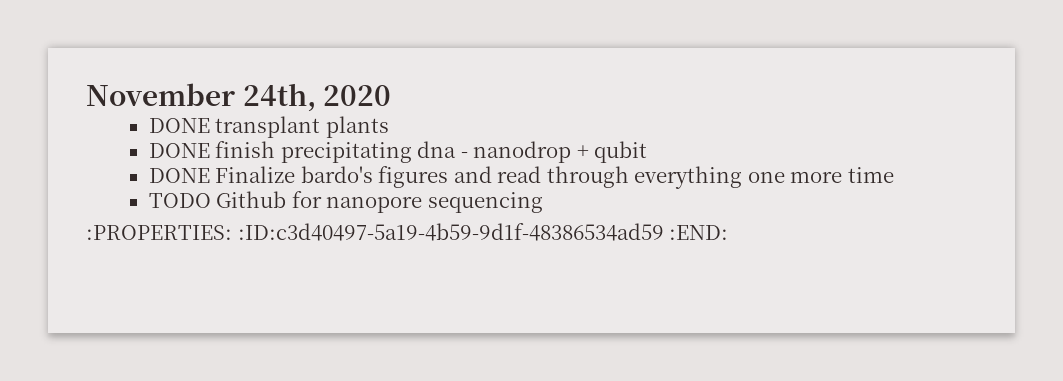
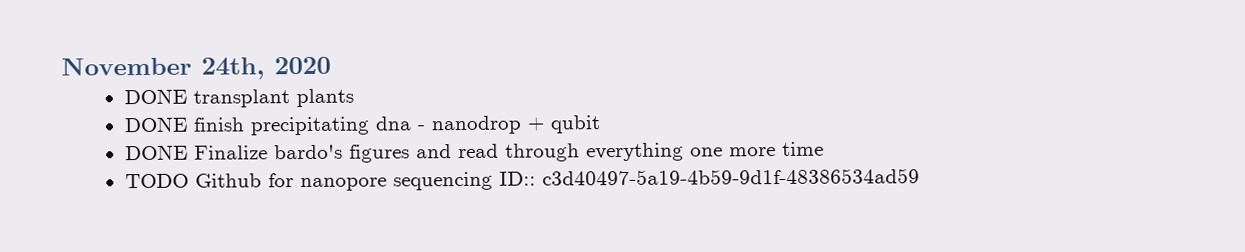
- TODO Github for nanopore sequencing
- :PROPERTIES: :ID:c3d40497-5a19-4b59-9d1f-48386534ad59 :END:
+ TODO Github for nanopore sequencing ID:: c3d40497-5a19-4b59-9d1f-48386534ad59

